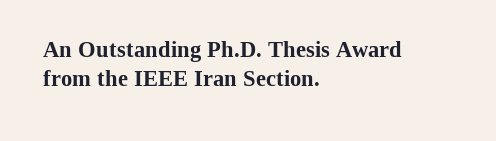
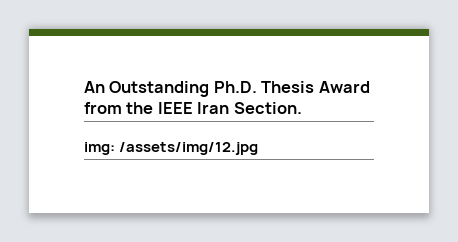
+ img: /assets/img/12.jpg

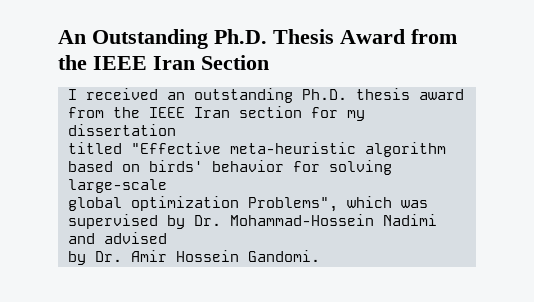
- An Outstanding Ph.D. Thesis Award from the IEEE Iran Section.
- img: /assets/img/12.jpg
+ An Outstanding Ph.D. Thesis Award from the IEEE Iran Section
+ I received an outstanding Ph.D. thesis award from the IEEE Iran section for my dissertation
+ titled "Effective meta-heuristic algorithm based on birds' behavior for solving large-scale
+ global optimization Problems", which was supervised by Dr. Mohammad-Hossein Nadimi and advised
+ by Dr. Amir Hossein Gandomi.

